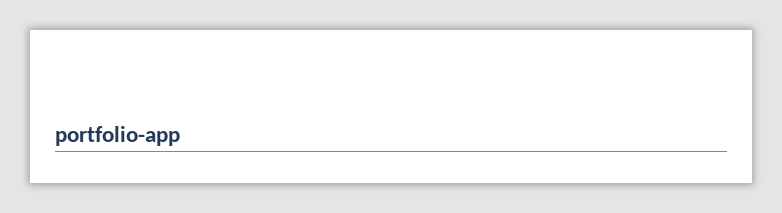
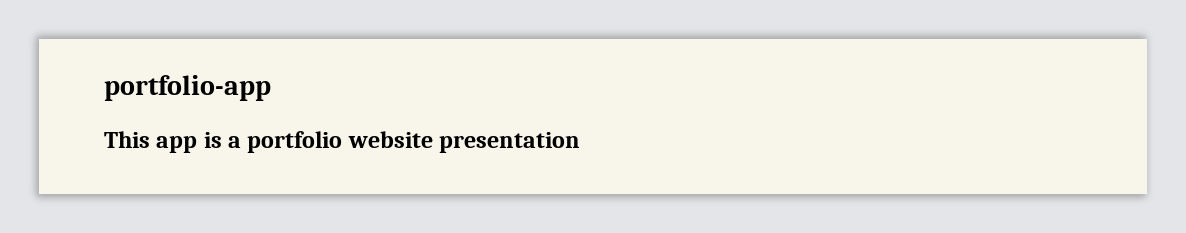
+ This app is a portfolio website presentation

